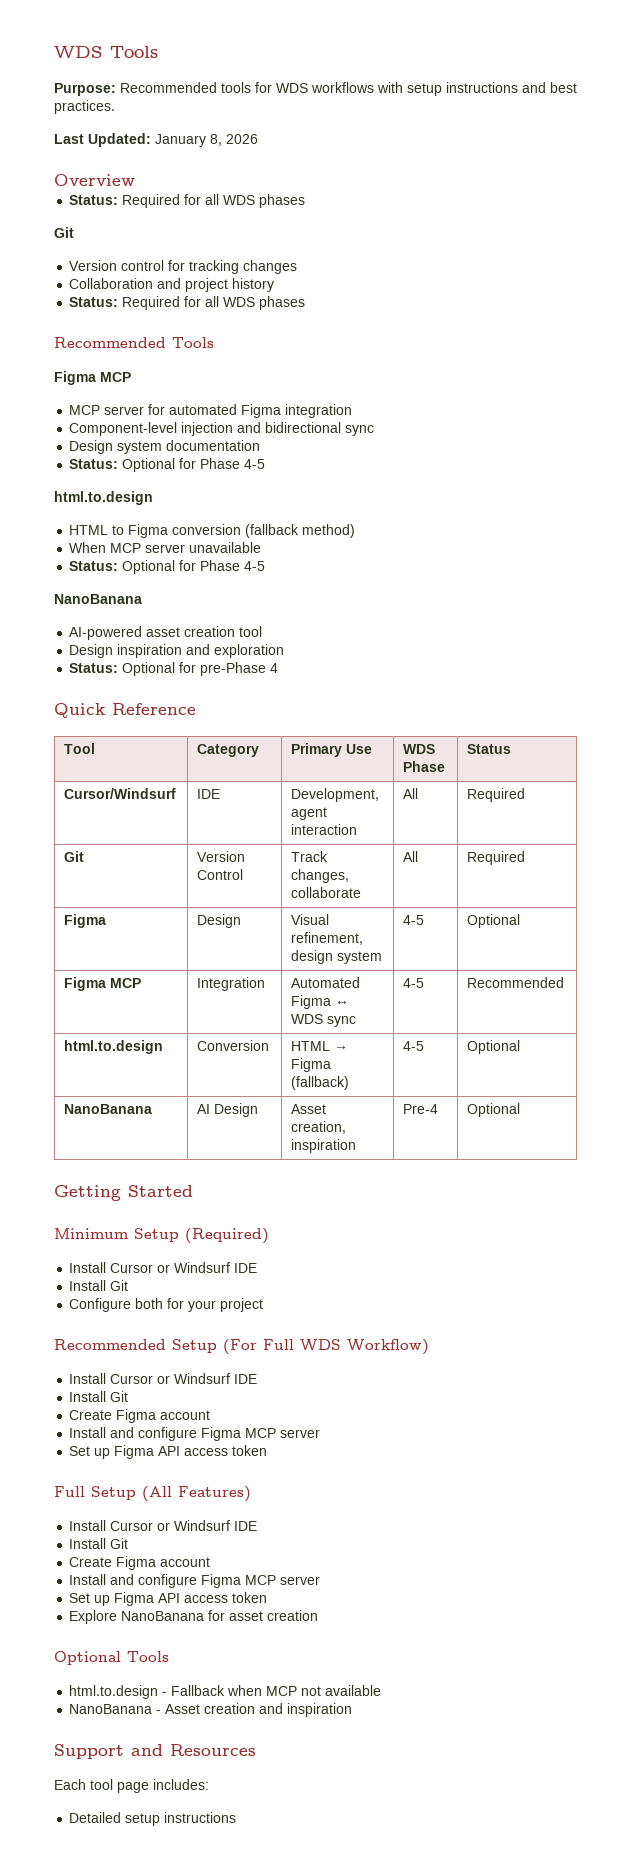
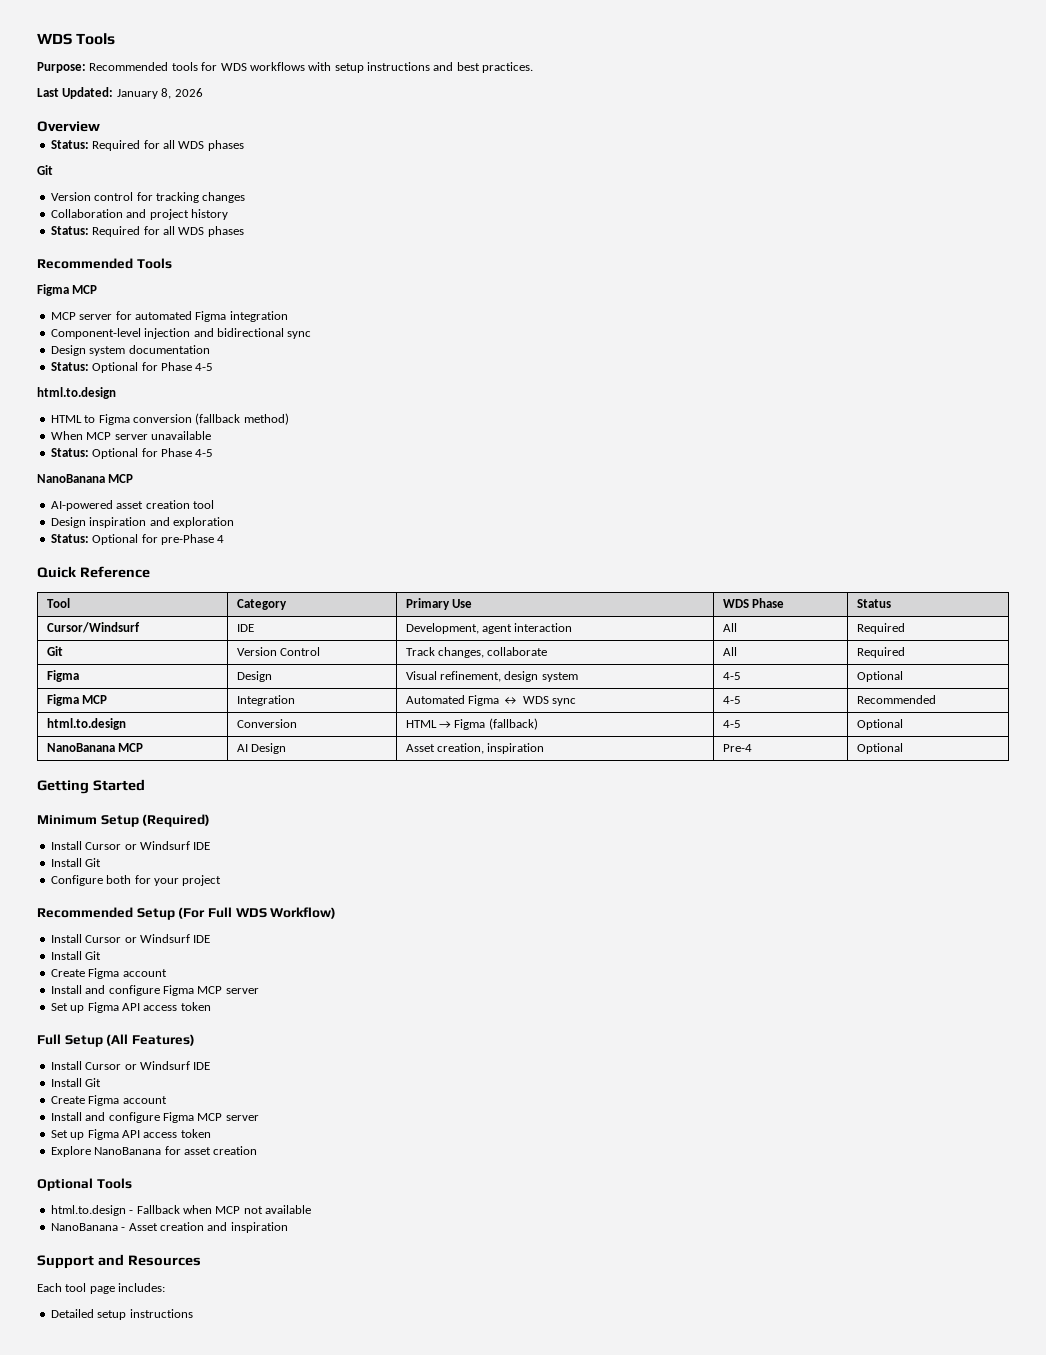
  When MCP server unavailable
  Status: Optional for Phase 4-5
- NanoBanana
+ NanoBanana MCP
- NanoBanana | AI Design | Asset creation, inspiration | Pre-4 | Optional
+ NanoBanana MCP | AI Design | Asset creation, inspiration | Pre-4 | Optional

